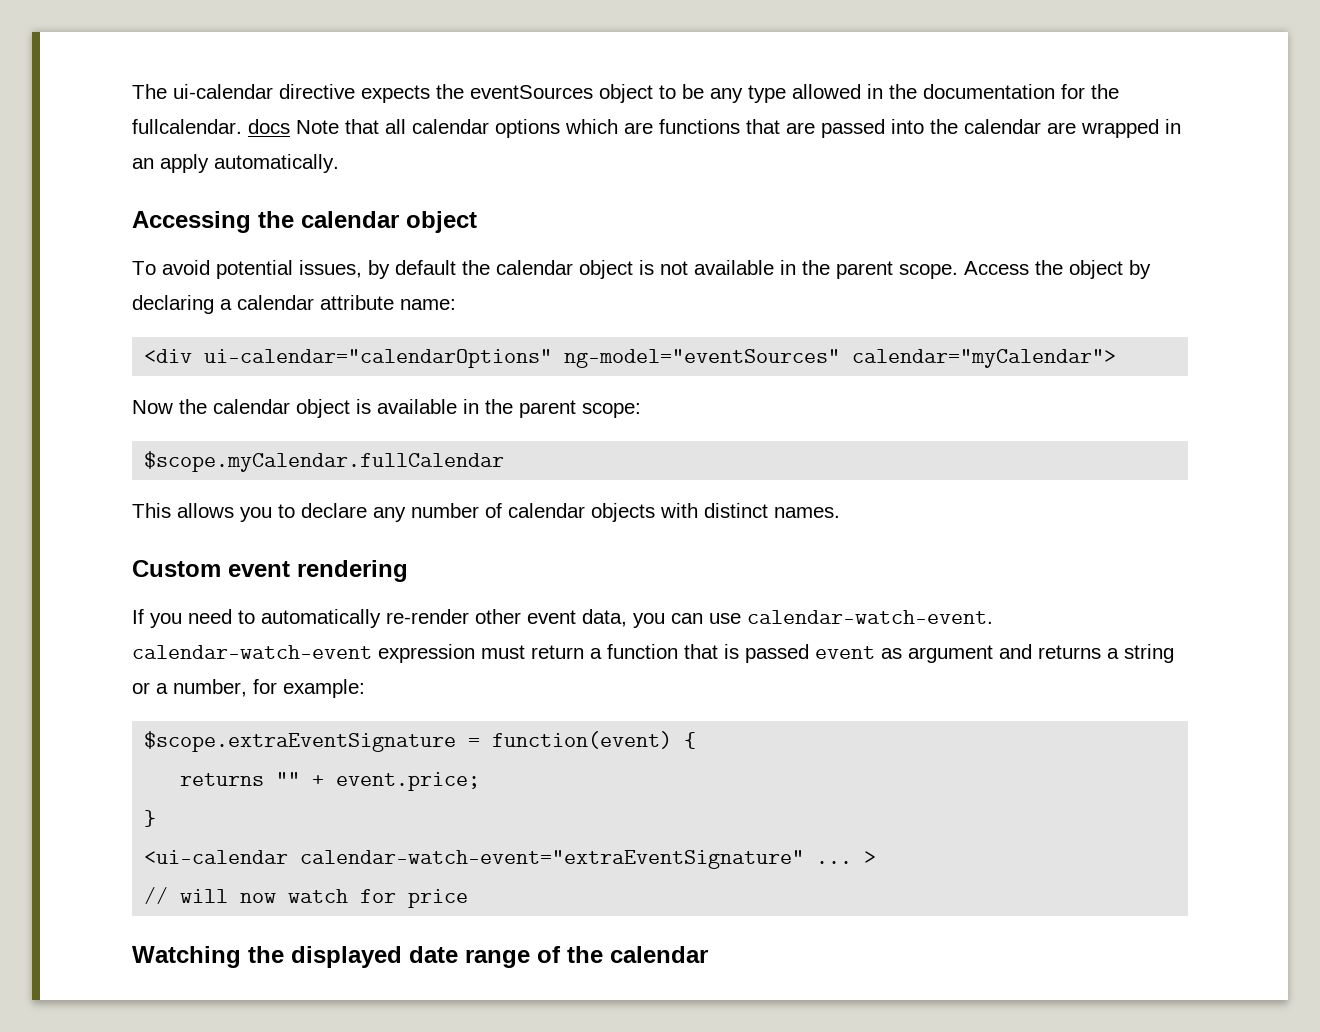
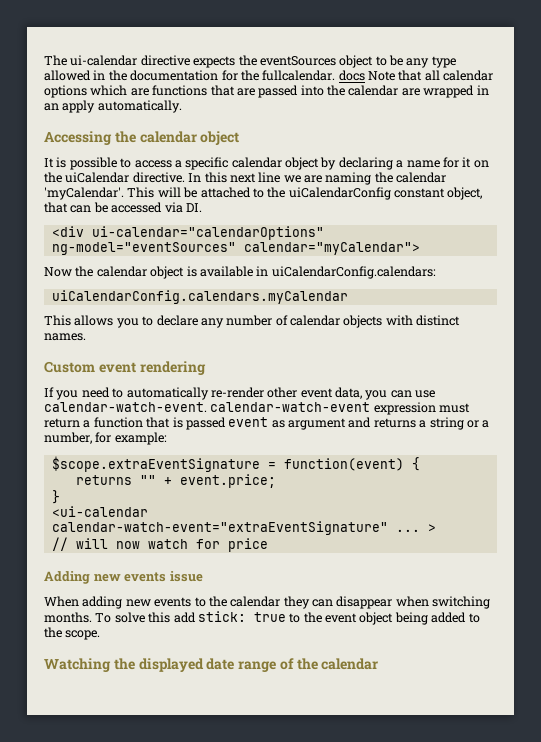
- To avoid potential issues, by default the calendar object is not available in the parent scope. Access the object by declaring a calendar attribute name:
+ It is possible to access a specific calendar object by declaring a name for it on the uiCalendar directive. In this next line we are naming the calendar 'myCalendar'. This will be attached to the uiCalendarConfig constant object, that can be accessed via DI.
- Now the calendar object is available in the parent scope:
- $scope.myCalendar.fullCalendar
+ Now the calendar object is available in uiCalendarConfig.calendars:
+ uiCalendarConfig.calendars.myCalendar
+ Adding new events issue
+ When adding new events to the calendar they can disappear when switching months. To solve this add stick: true to the event object being added to the scope.

